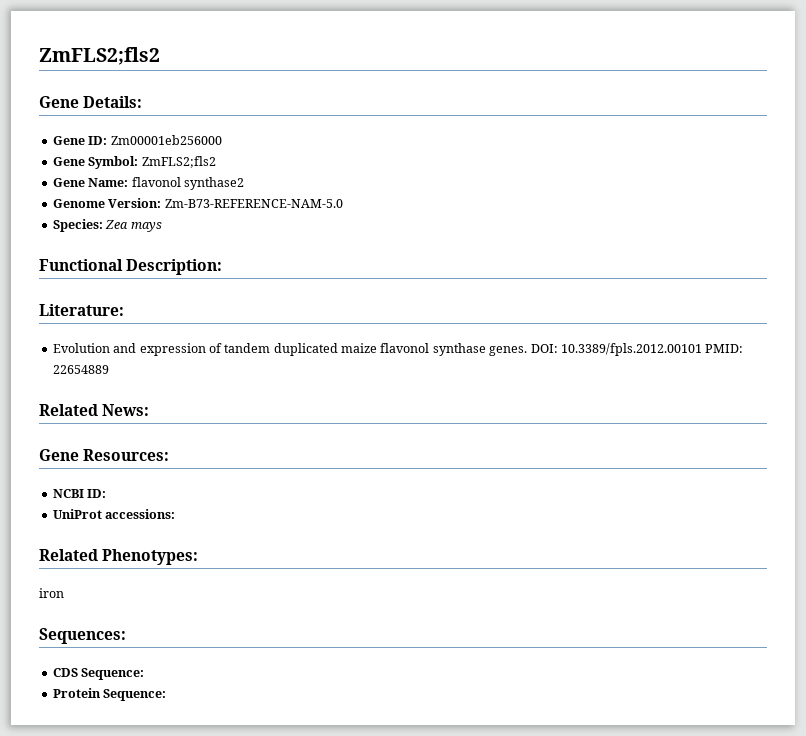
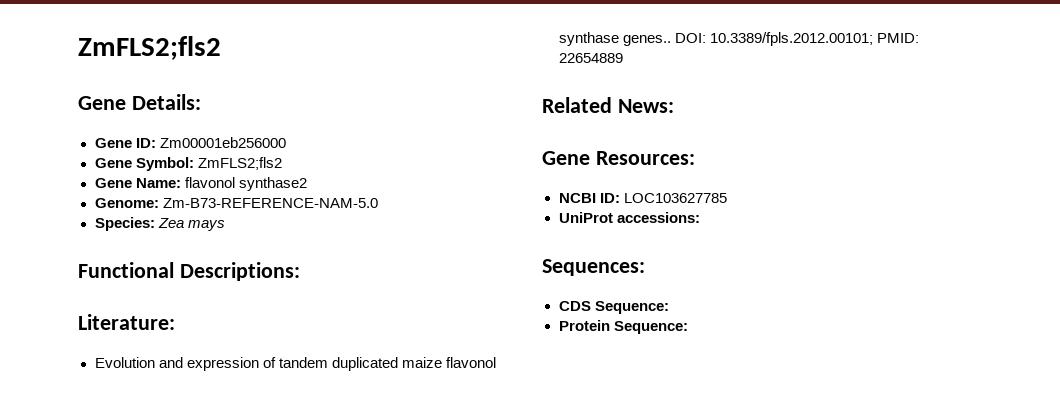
- Genome Version: Zm-B73-REFERENCE-NAM-5.0
+ Genome: Zm-B73-REFERENCE-NAM-5.0
- Functional Description:
+ Functional Descriptions:
- Evolution and expression of tandem duplicated maize flavonol synthase genes. DOI: 10.3389/fpls.2012.00101 PMID: 22654889
+ Evolution and expression of tandem duplicated maize flavonol synthase genes.. DOI: 10.3389/fpls.2012.00101; PMID: 22654889
- NCBI ID:
+ NCBI ID: LOC103627785
- Related Phenotypes:
- iron

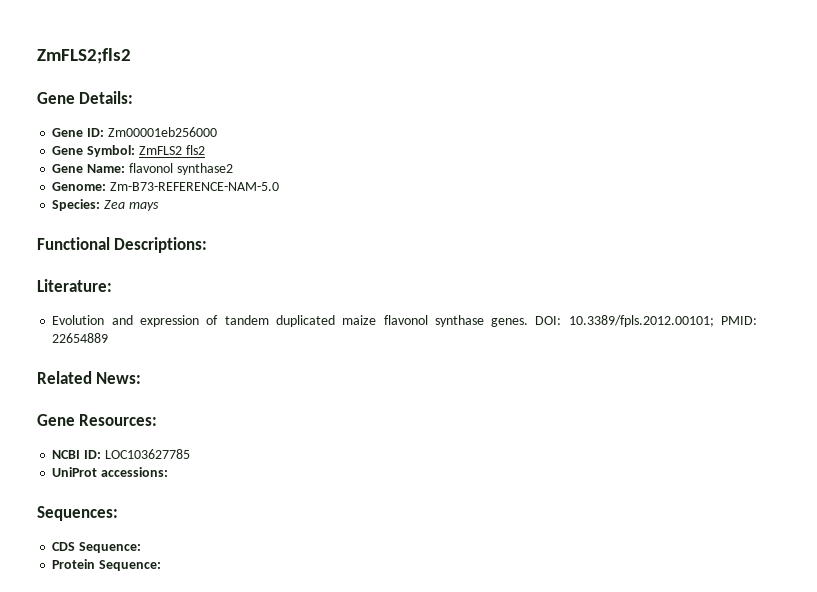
- Gene Symbol: ZmFLS2;fls2
+ Gene Symbol: ZmFLS2 fls2
- Evolution and expression of tandem duplicated maize flavonol synthase genes..
+ Evolution and expression of tandem duplicated maize flavonol synthase genes.

